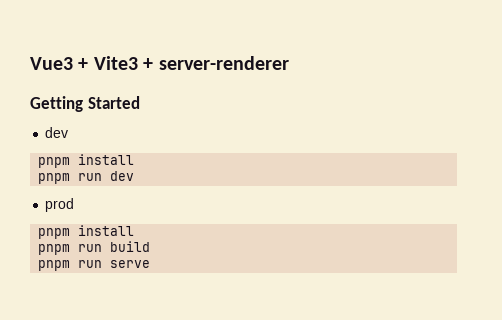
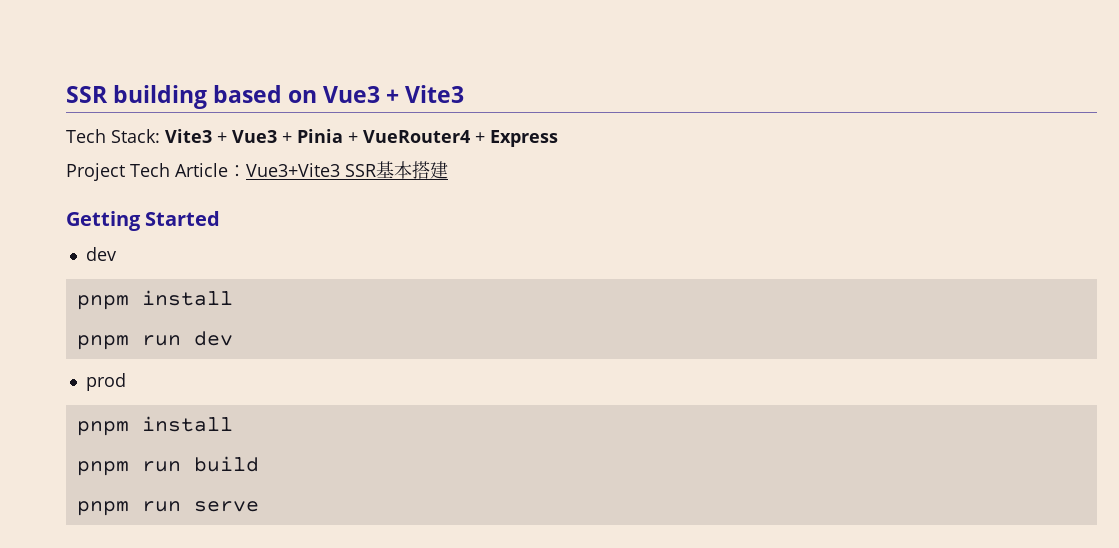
- Vue3 + Vite3 + server-renderer
+ SSR building based on Vue3 + Vite3
+ Tech Stack: Vite3 + Vue3 + Pinia + VueRouter4 + Express
+ Project Tech Article：Vue3+Vite3 SSR基本搭建

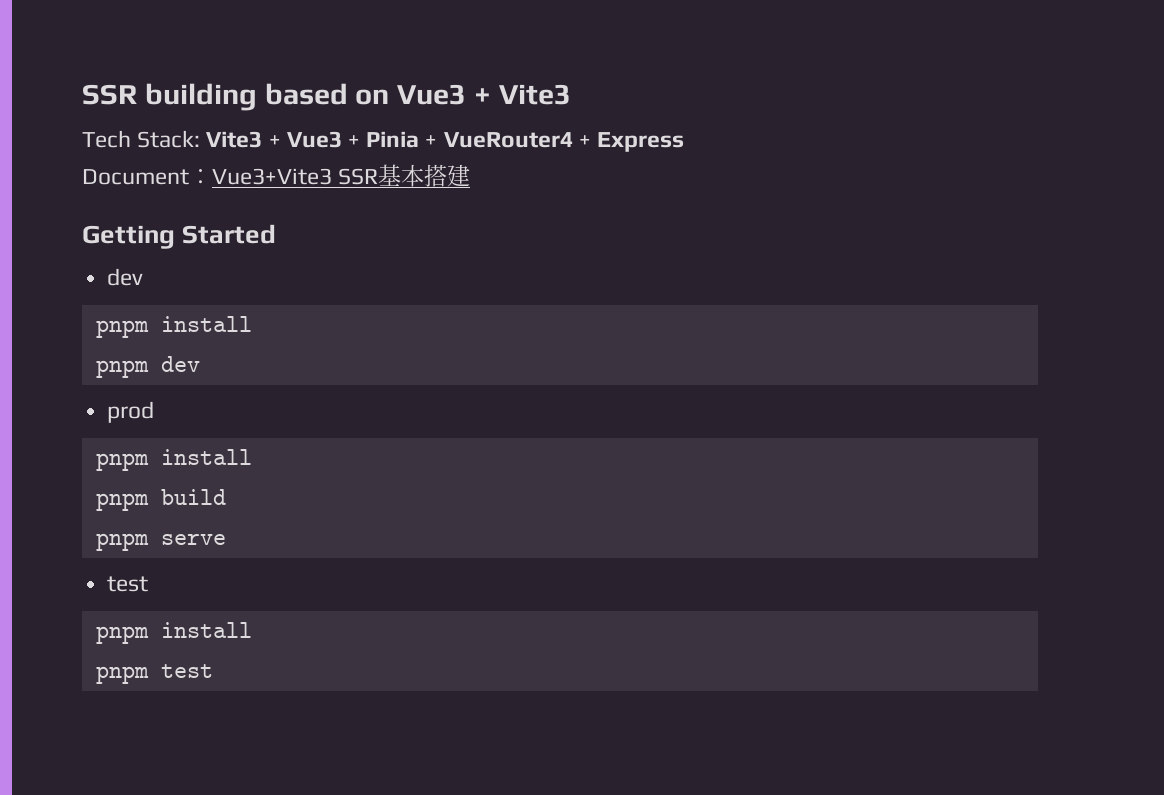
- Project Tech Article：Vue3+Vite3 SSR基本搭建
+ Document：Vue3+Vite3 SSR基本搭建
- pnpm run dev
+ pnpm dev
- pnpm run build
+ pnpm build
- pnpm run serve
+ pnpm serve
+ test
+ pnpm install
+ pnpm test

